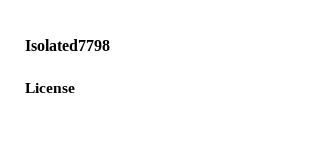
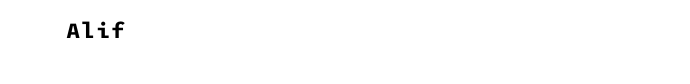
- Isolated7798
- License
+ Alif

